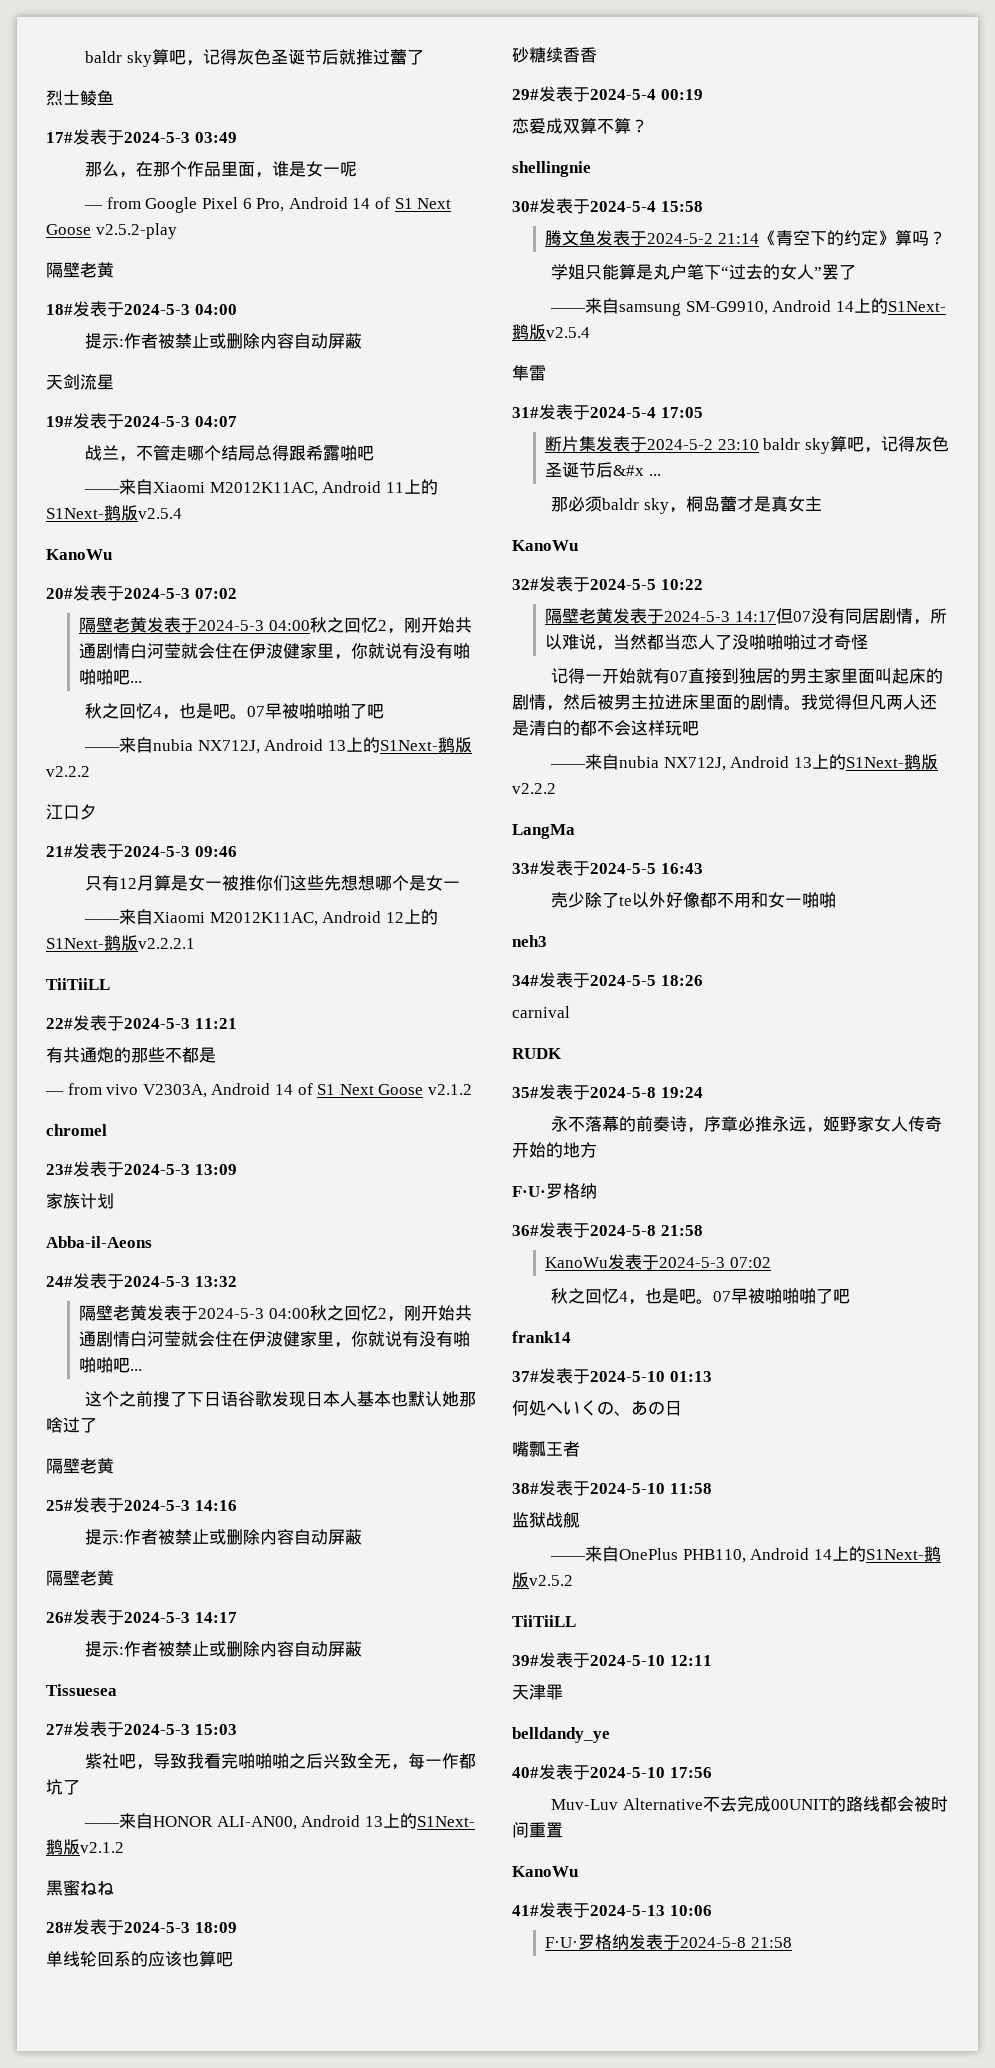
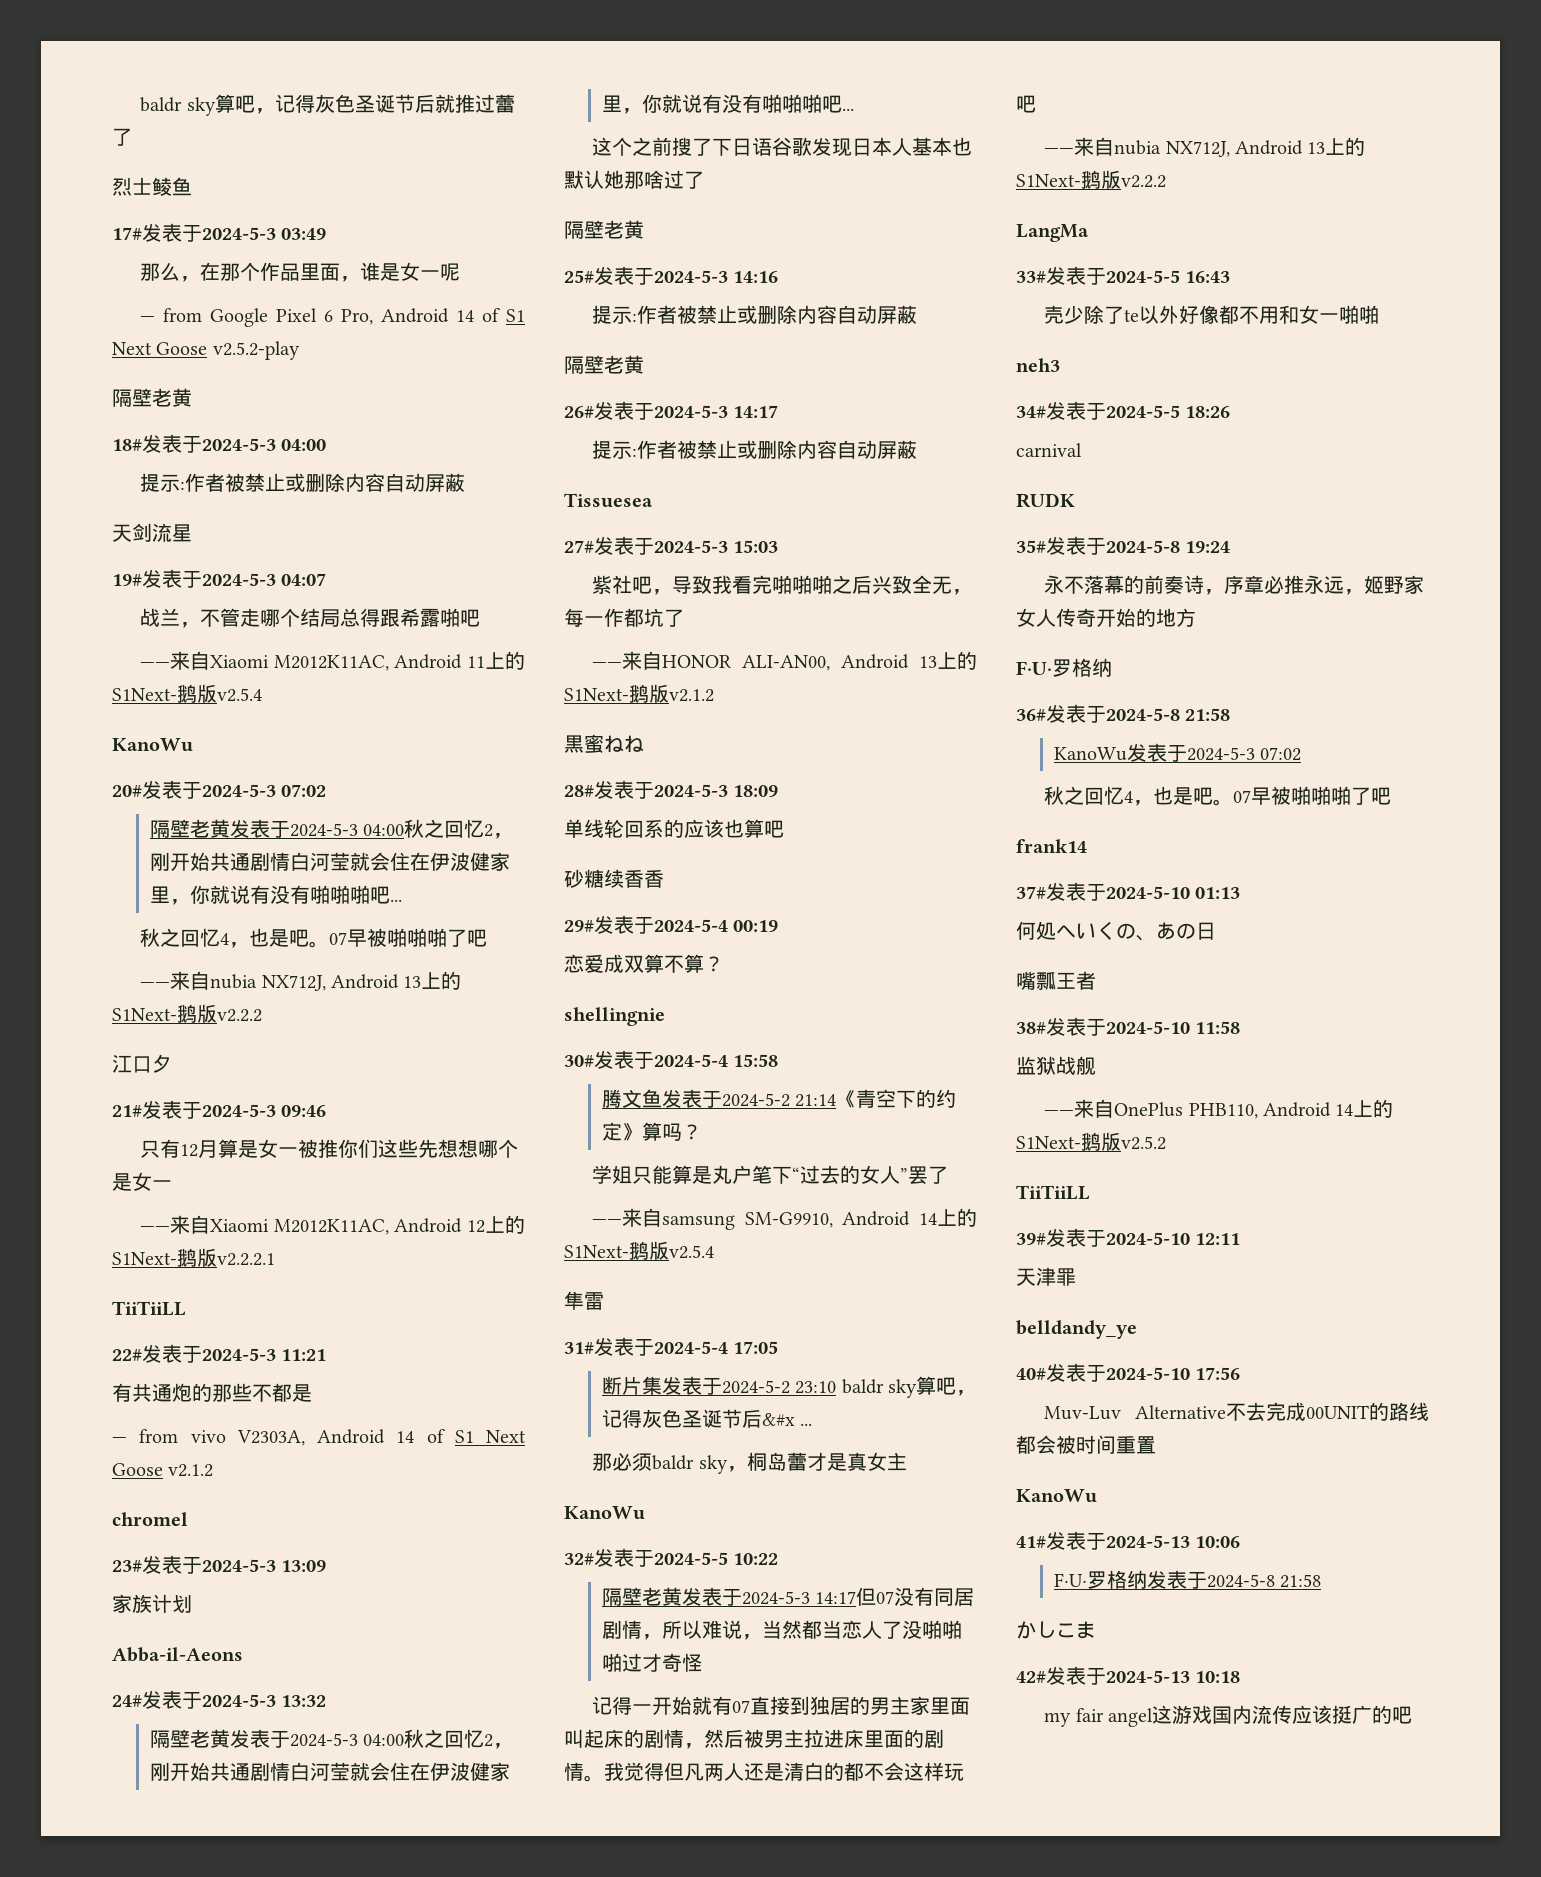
+ かしこま
+ 42#发表于2024-5-13 10:18
+ my fair angel这游戏国内流传应该挺广的吧

